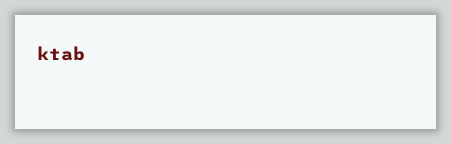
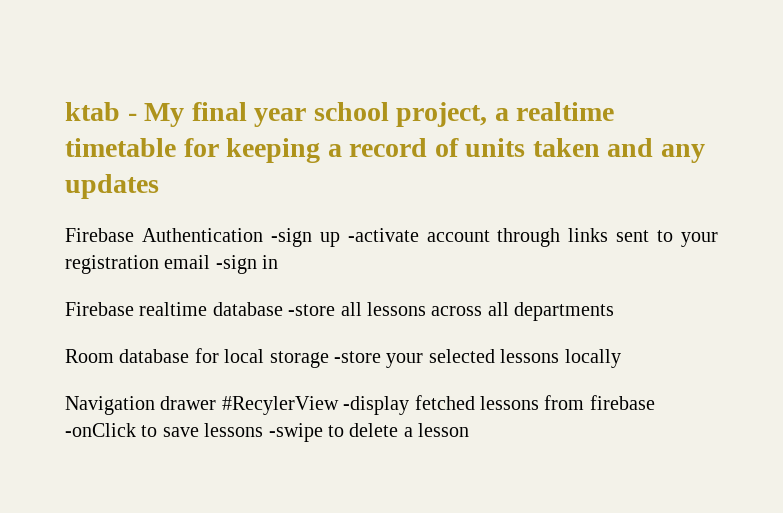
- ktab
+ ktab - My final year school project, a realtime timetable for keeping a record of units taken and any updates
+ Firebase Authentication -sign up -activate account through links sent to your registration email -sign in
+ Firebase realtime database -store all lessons across all departments
+ Room database for local storage -store your selected lessons locally
+ Navigation drawer #RecylerView -display fetched lessons from firebase -onClick to save lessons -swipe to delete a lesson

